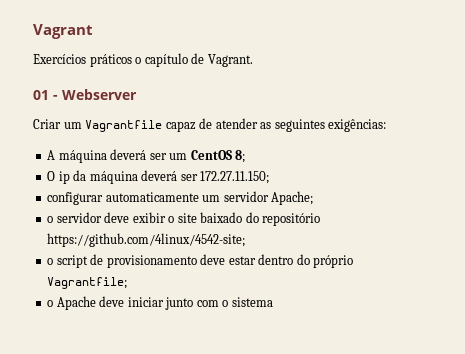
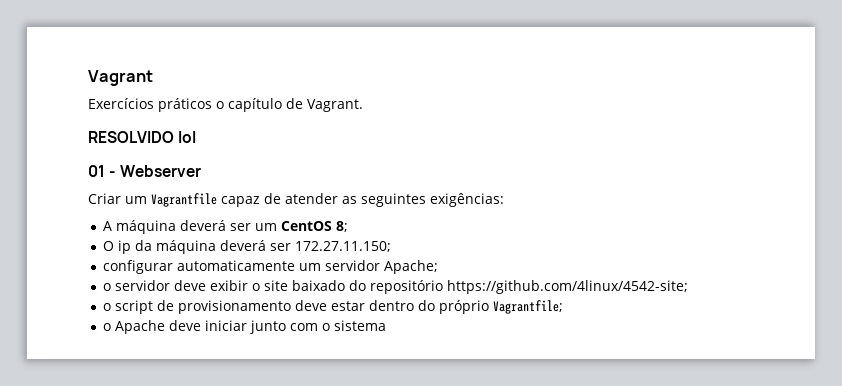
+ RESOLVIDO lol

